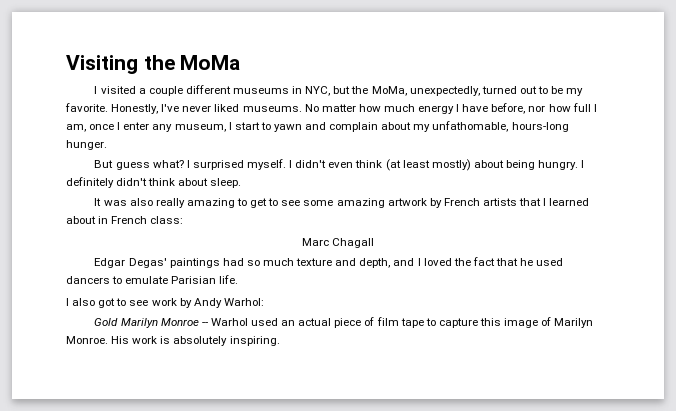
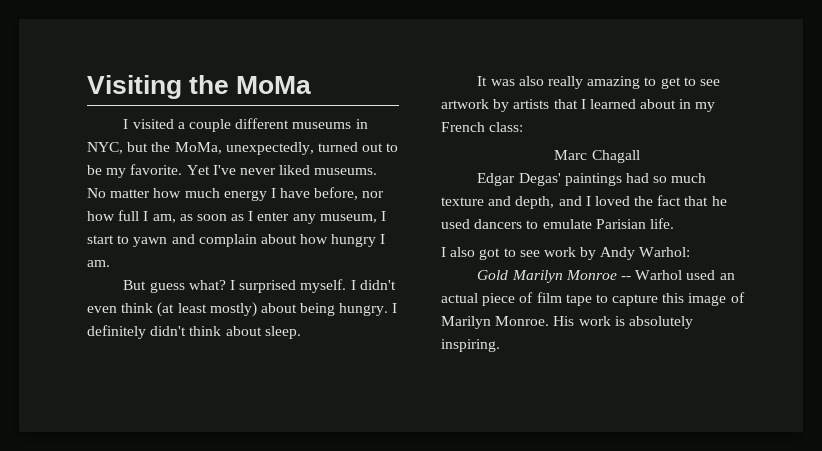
- Honestly, I've never liked museums.
+ Yet I've never liked museums.
- No matter how much energy I have before, nor how full I am, once I enter any museum, I start to yawn and complain about my unfathomable, hours-long hunger.
+ No matter how much energy I have before, nor how full I am, as soon as I enter any museum, I start to yawn and complain about how hungry I am.
- It was also really amazing to get to see some amazing artwork by French artists that I learned about in French class:
+ It was also really amazing to get to see artwork by artists that I learned about in my French class:

